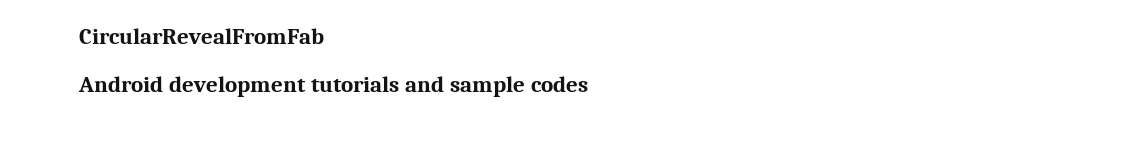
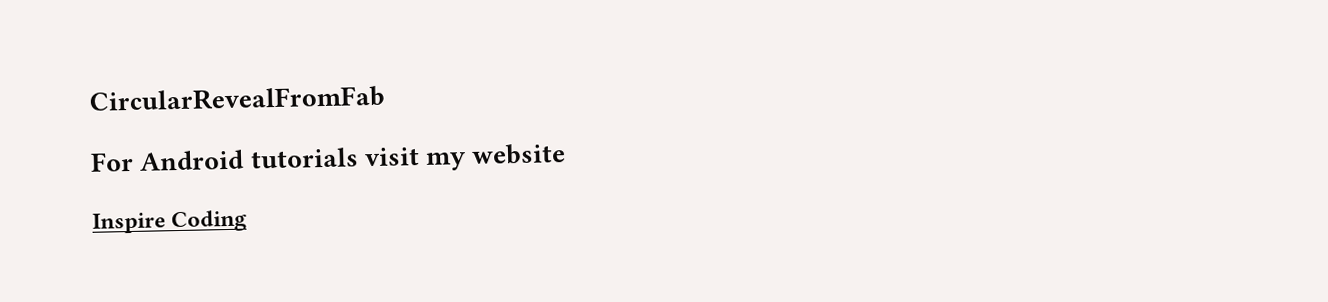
- Android development tutorials and sample codes
+ For Android tutorials visit my website
+ Inspire Coding

